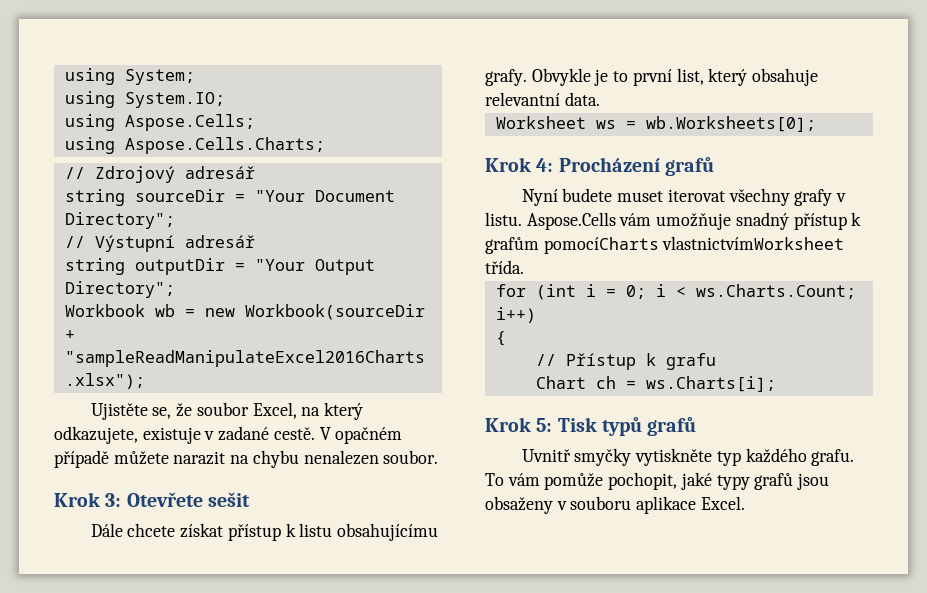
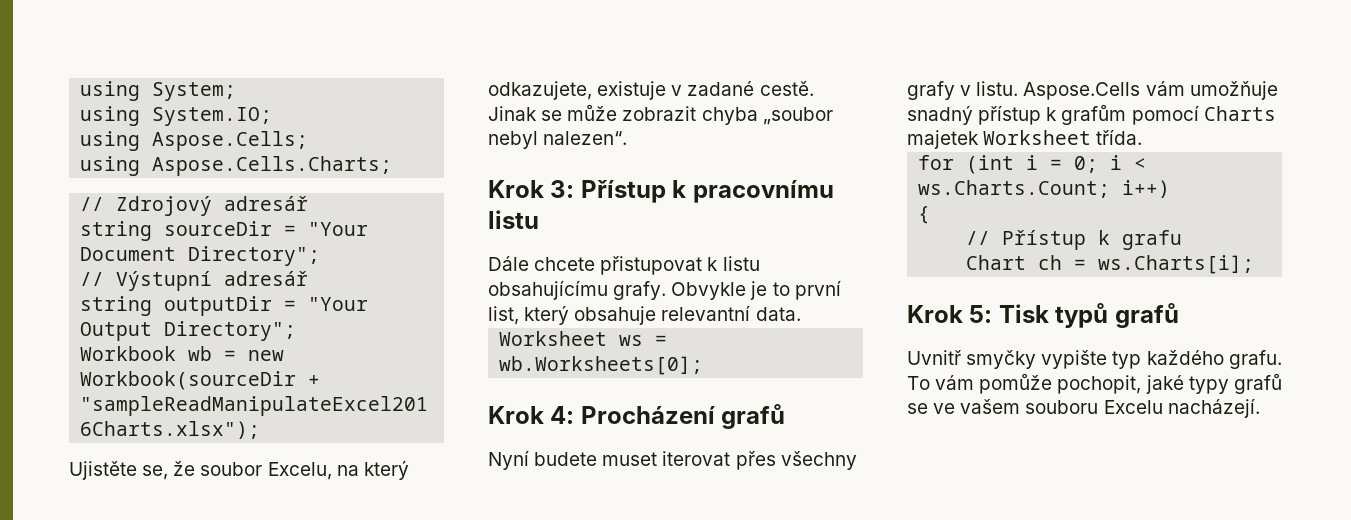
- Ujistěte se, že soubor Excel, na který odkazujete, existuje v zadané cestě.
+ Ujistěte se, že soubor Excelu, na který odkazujete, existuje v zadané cestě.
- V opačném případě můžete narazit na chybu nenalezen soubor.
- Krok 3: Otevřete sešit
+ Jinak se může zobrazit chyba „soubor nebyl nalezen“.
+ Krok 3: Přístup k pracovnímu listu
- Dále chcete získat přístup k listu obsahujícímu grafy.
+ Dále chcete přistupovat k listu obsahujícímu grafy.
- Nyní budete muset iterovat všechny grafy v listu.
+ Nyní budete muset iterovat přes všechny grafy v listu.
- Aspose.Cells vám umožňuje snadný přístup k grafům pomocíCharts vlastnictvímWorksheet třída.
+ Aspose.Cells vám umožňuje snadný přístup k grafům pomocí Charts majetek Worksheet třída.
- Uvnitř smyčky vytiskněte typ každého grafu.
+ Uvnitř smyčky vypište typ každého grafu.
- To vám pomůže pochopit, jaké typy grafů jsou obsaženy v souboru aplikace Excel.
+ To vám pomůže pochopit, jaké typy grafů se ve vašem souboru Excelu nacházejí.

